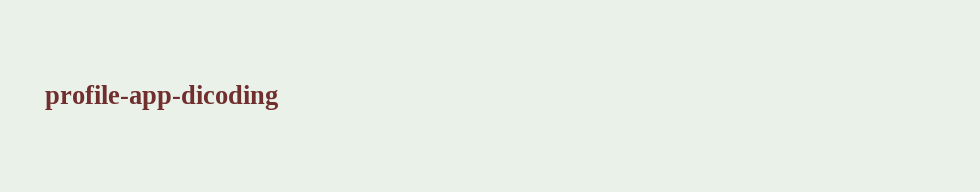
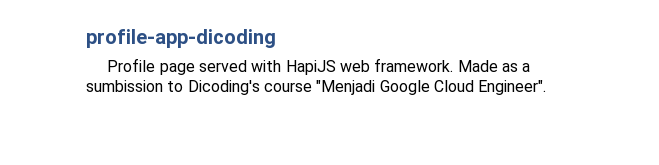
+ Profile page served with HapiJS web framework. Made as a sumbission to Dicoding's course "Menjadi Google Cloud Engineer".

